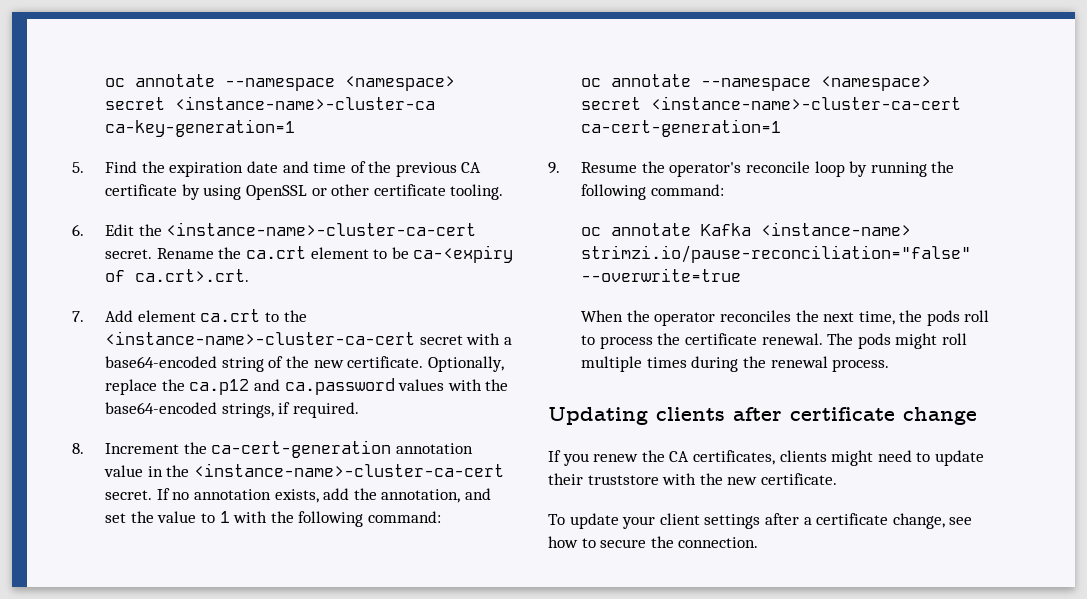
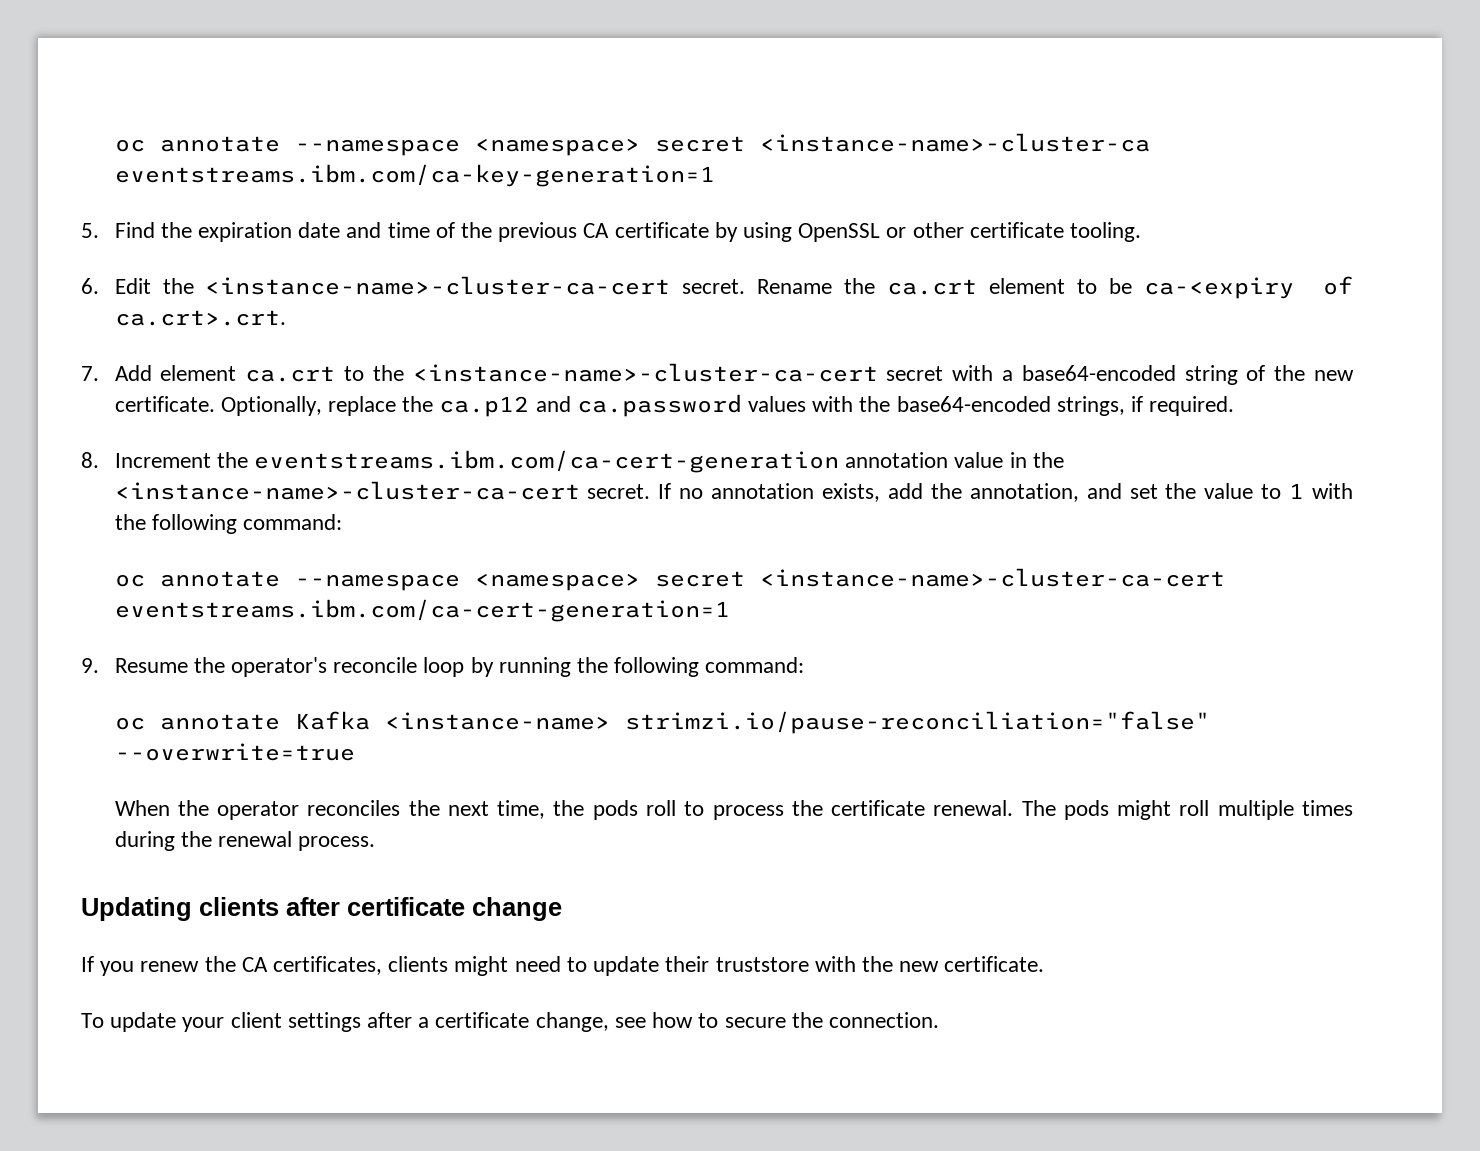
- oc annotate --namespace <namespace> secret <instance-name>-cluster-ca ca-key-generation=1
+ oc annotate --namespace <namespace> secret <instance-name>-cluster-ca eventstreams.ibm.com/ca-key-generation=1
- 8. Increment the ca-cert-generation annotation value in the <instance-name>-cluster-ca-cert secret.
+ 8. Increment the eventstreams.ibm.com/ca-cert-generation annotation value in the <instance-name>-cluster-ca-cert secret.
- oc annotate --namespace <namespace> secret <instance-name>-cluster-ca-cert ca-cert-generation=1
+ oc annotate --namespace <namespace> secret <instance-name>-cluster-ca-cert eventstreams.ibm.com/ca-cert-generation=1

